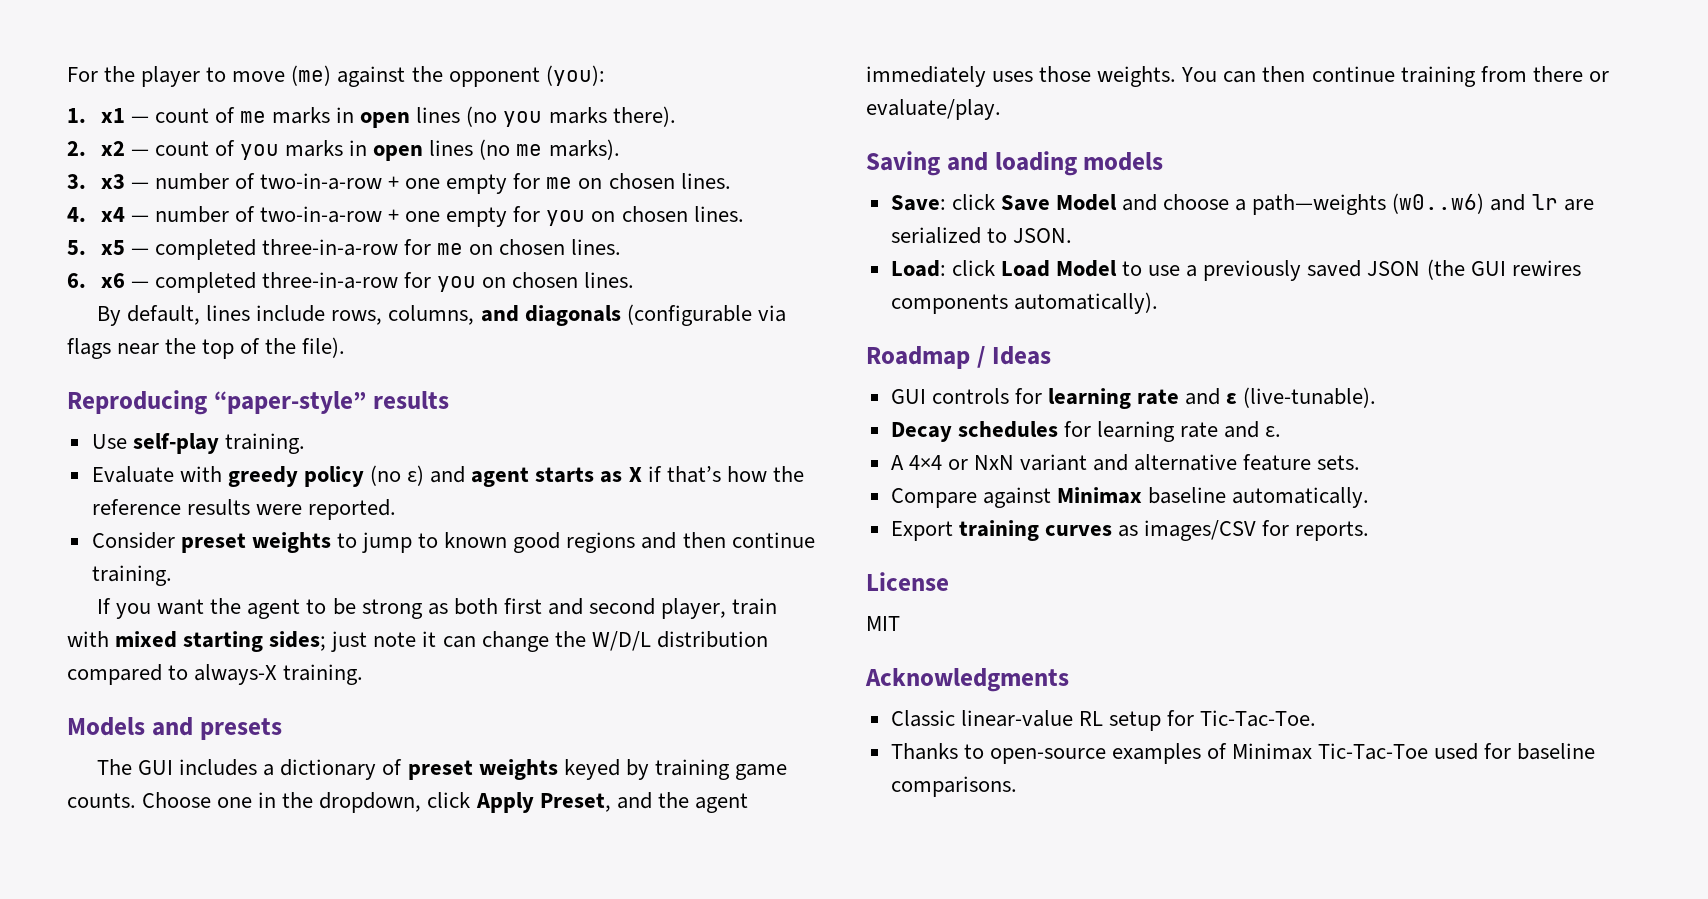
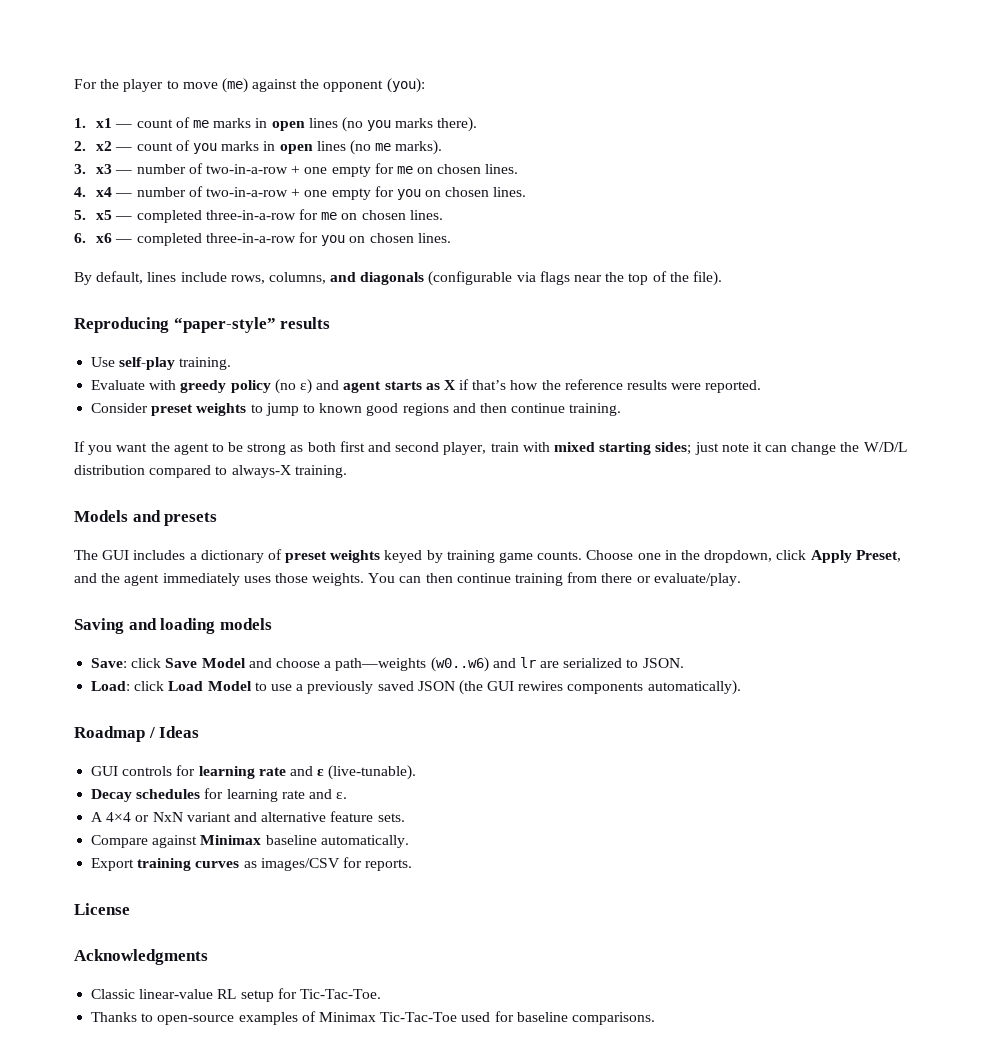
- MIT

